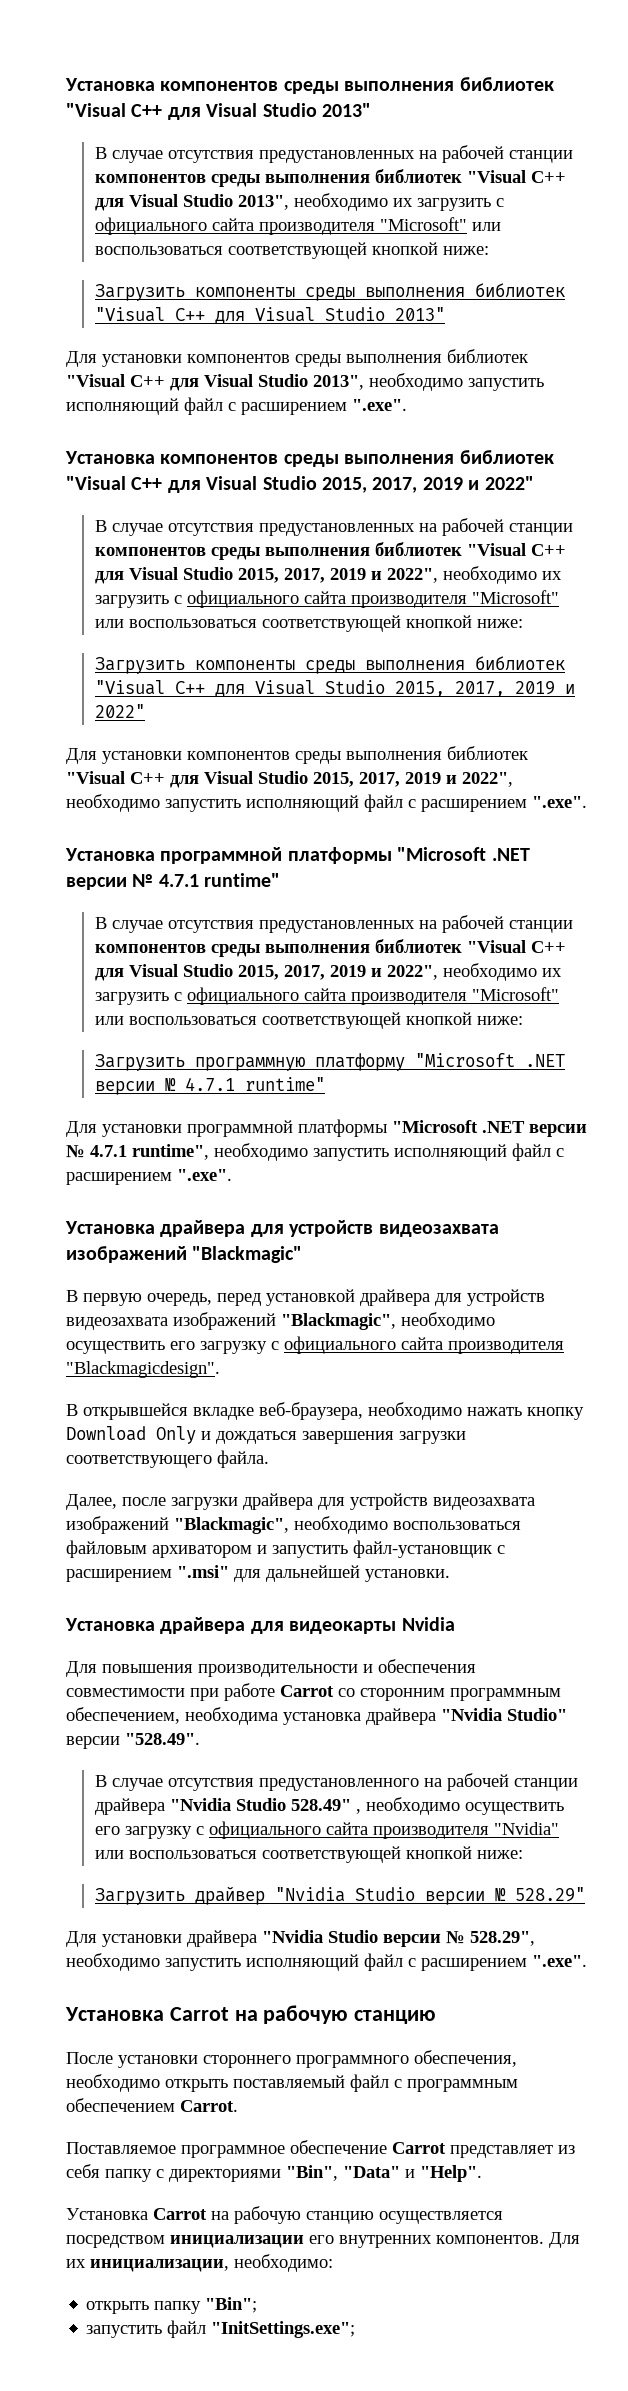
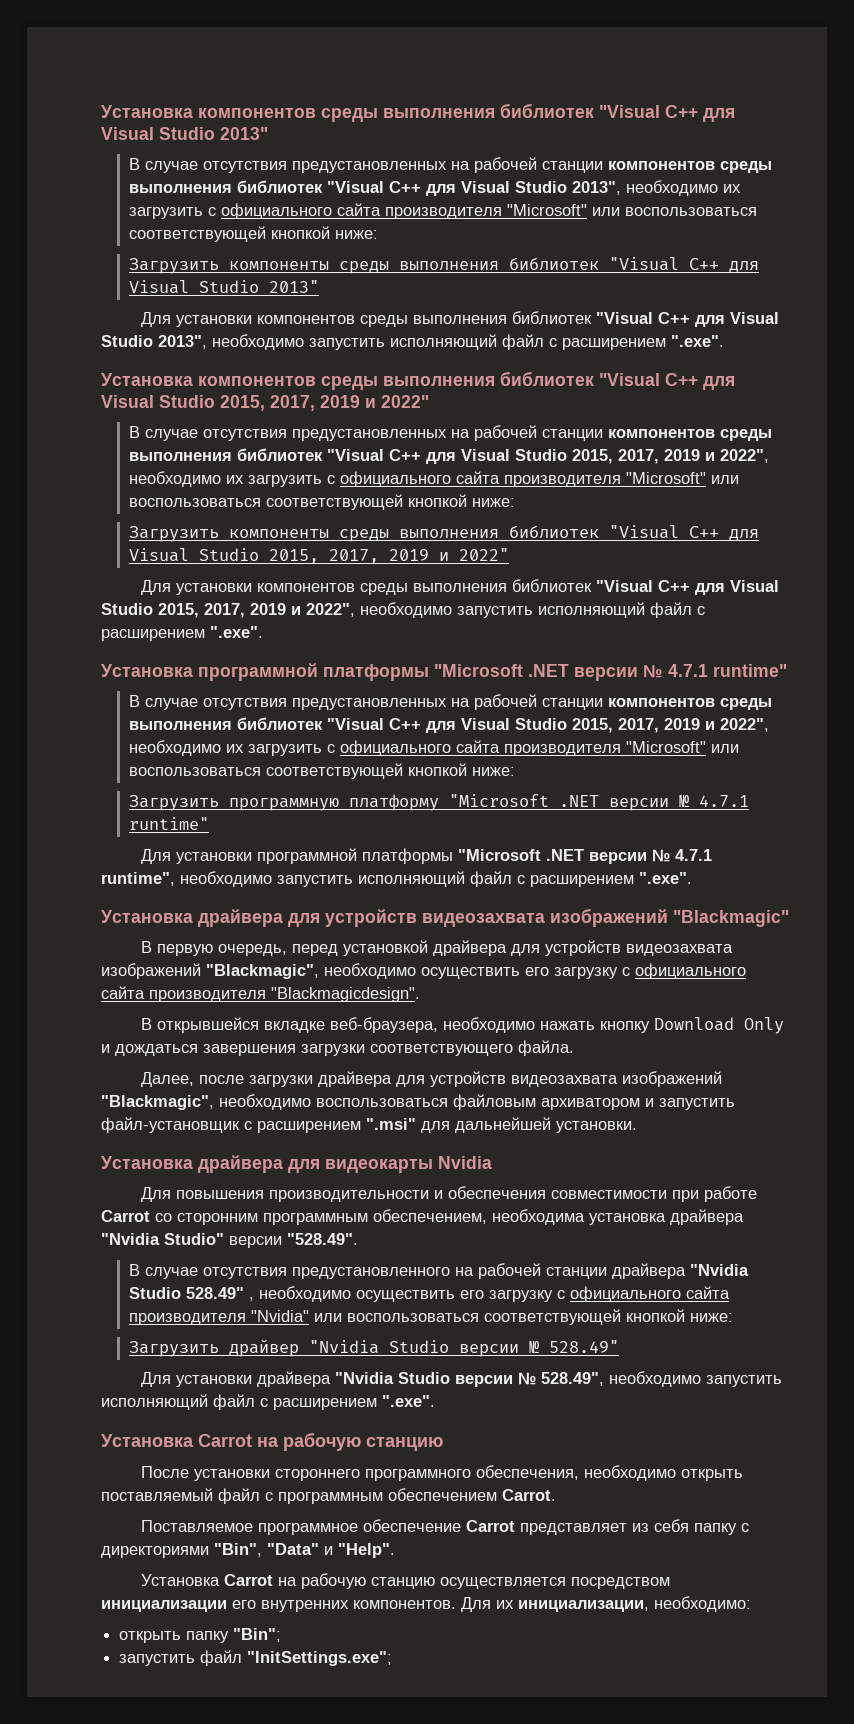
- Загрузить драйвер "Nvidia Studio версии № 528.29"
+ Загрузить драйвер "Nvidia Studio версии № 528.49"
- Для установки драйвера "Nvidia Studio версии № 528.29", необходимо запустить исполняющий файл с расширением ".exe".
+ Для установки драйвера "Nvidia Studio версии № 528.49", необходимо запустить исполняющий файл с расширением ".exe".

